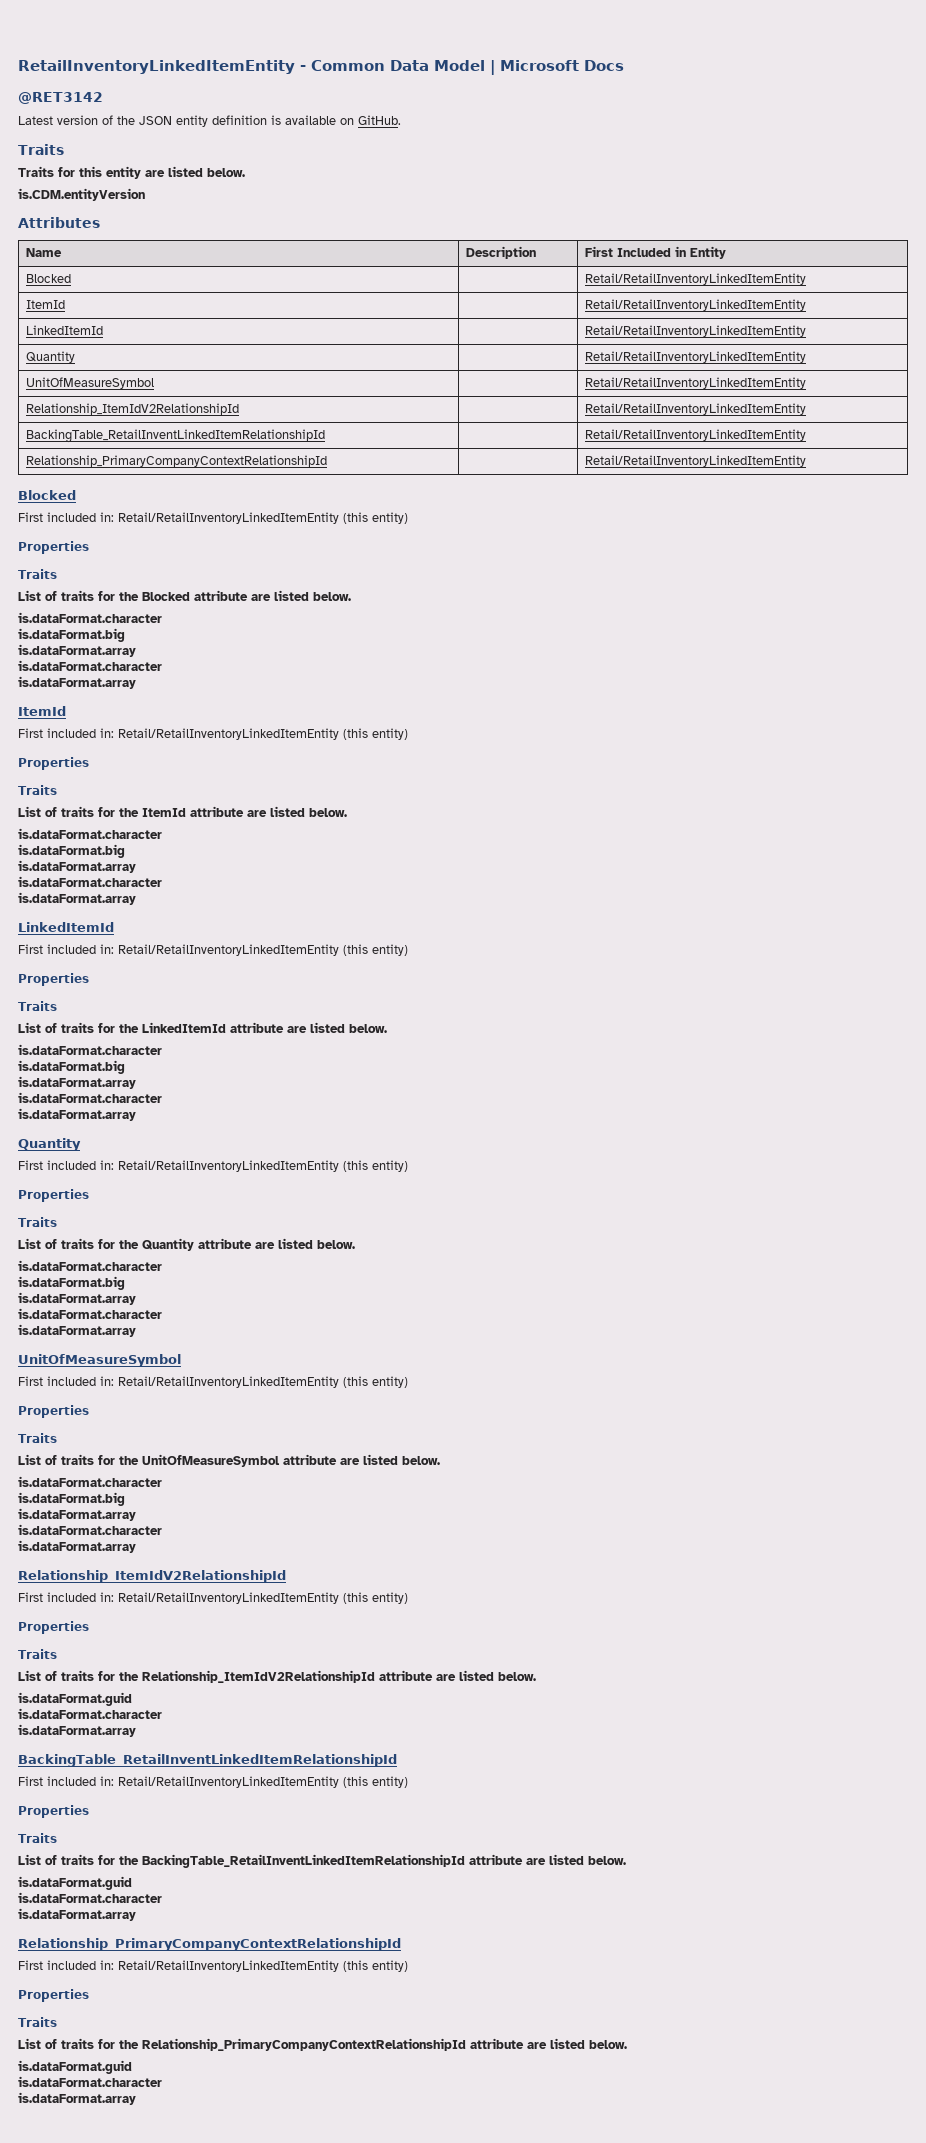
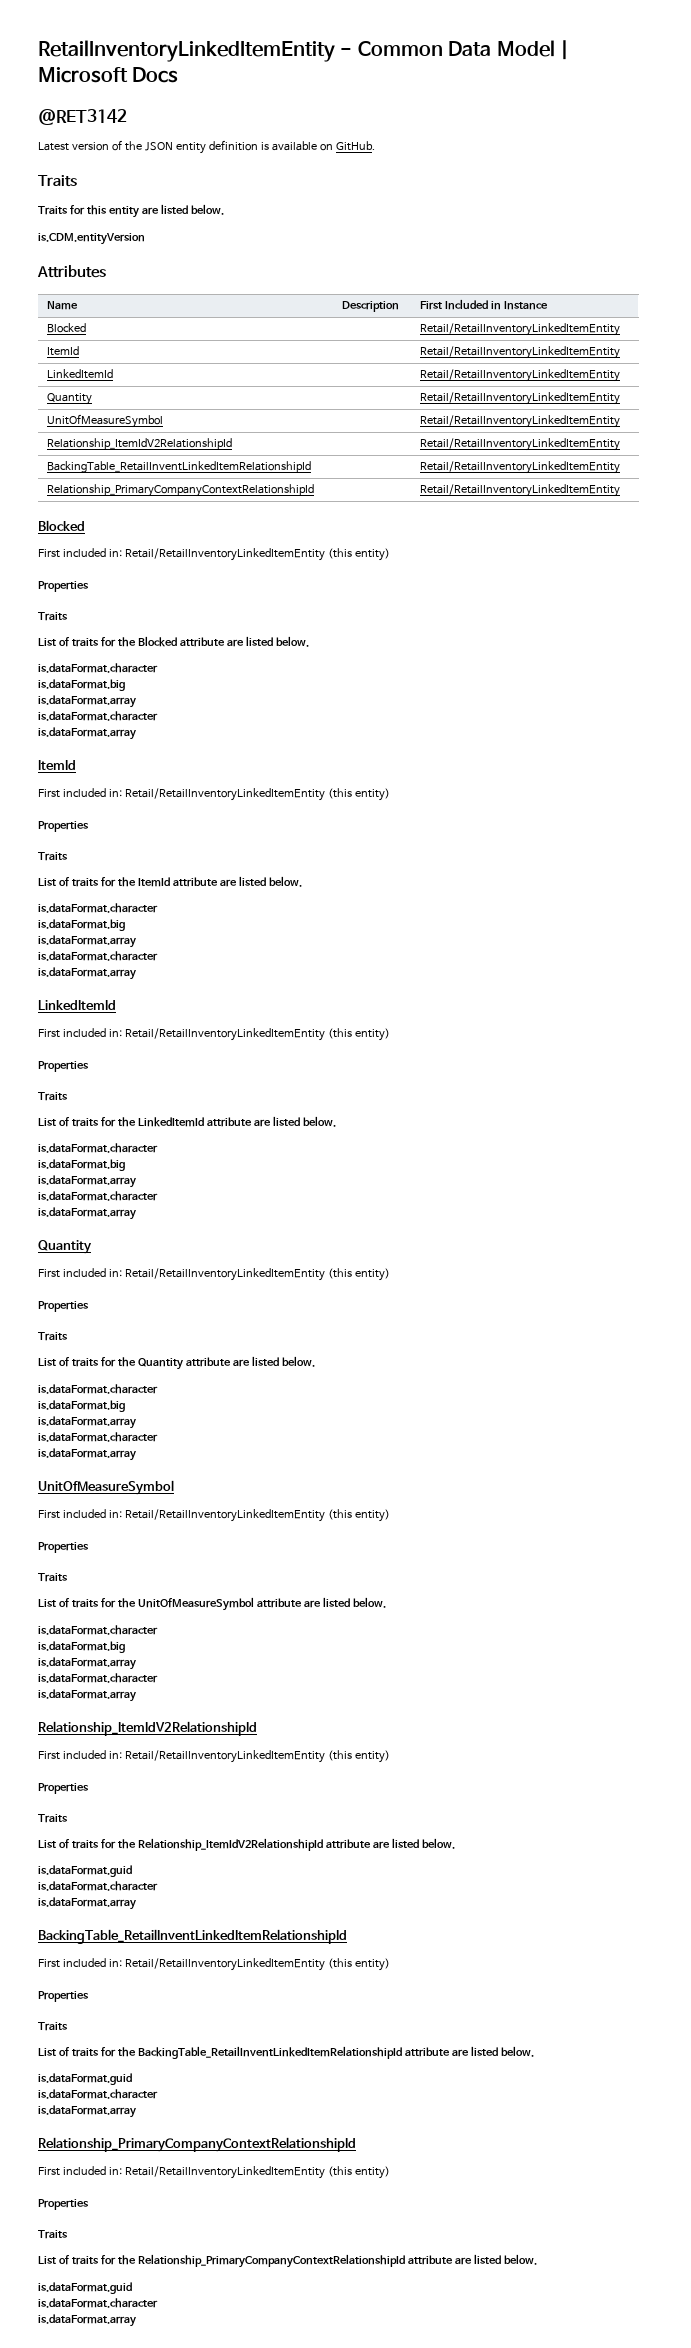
- Name | Description | First Included in Entity
+ Name | Description | First Included in Instance

